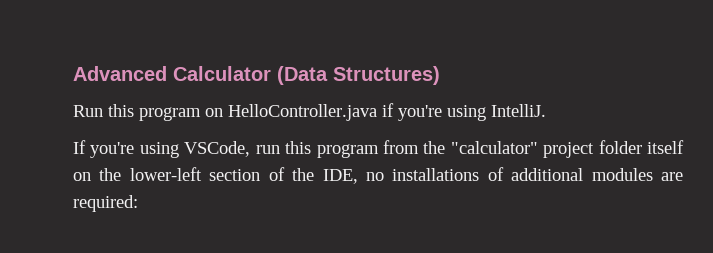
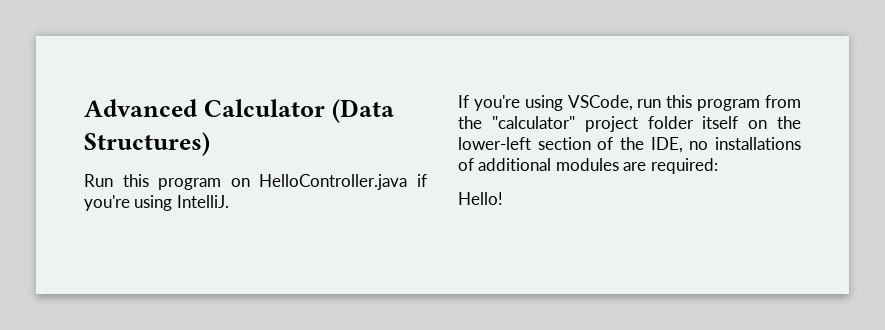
+ Hello!

